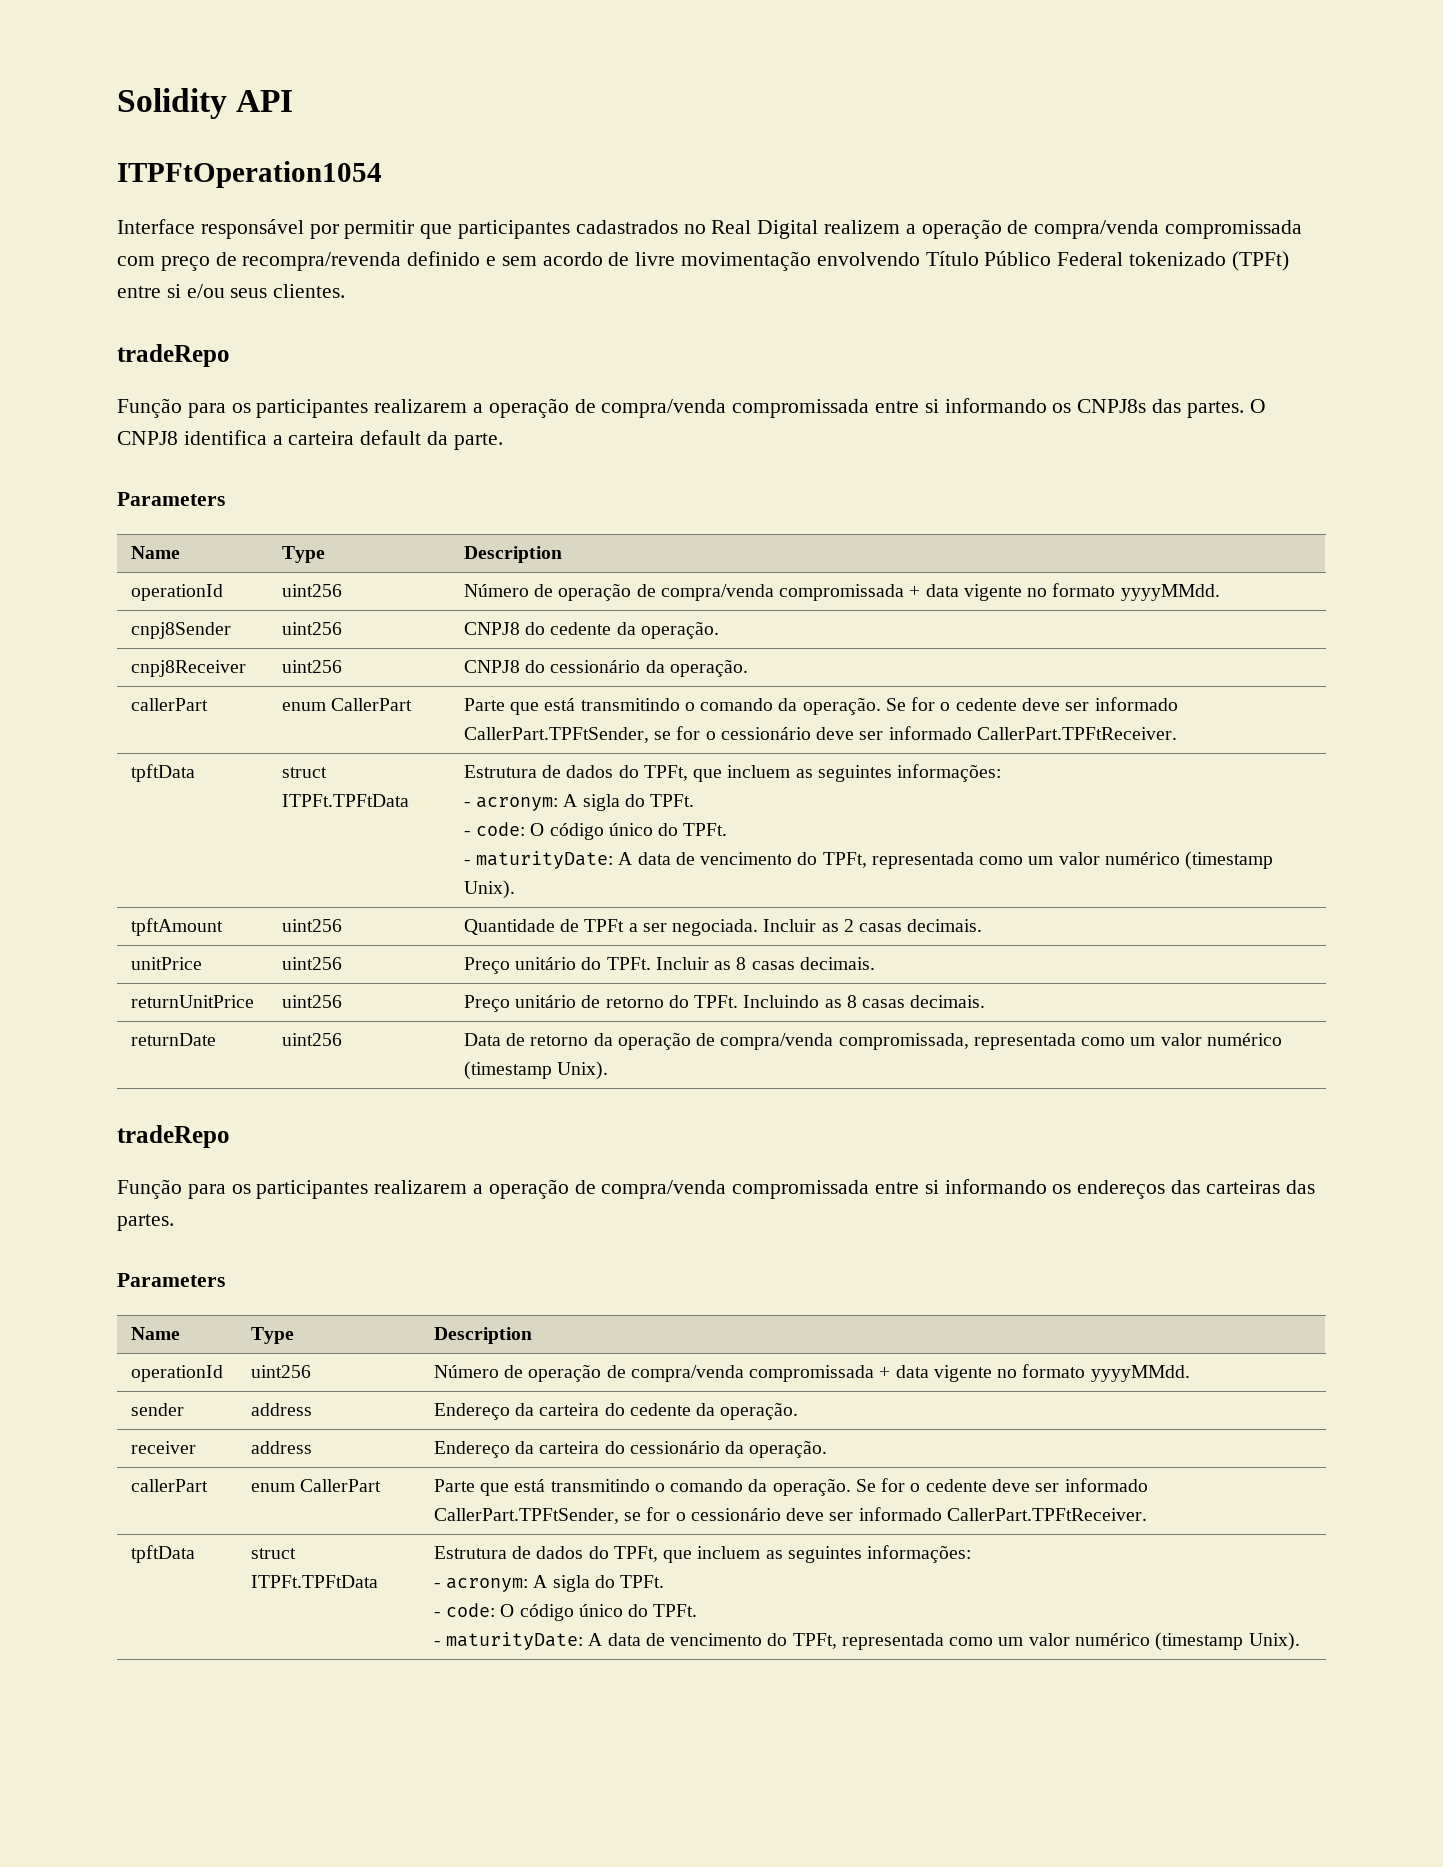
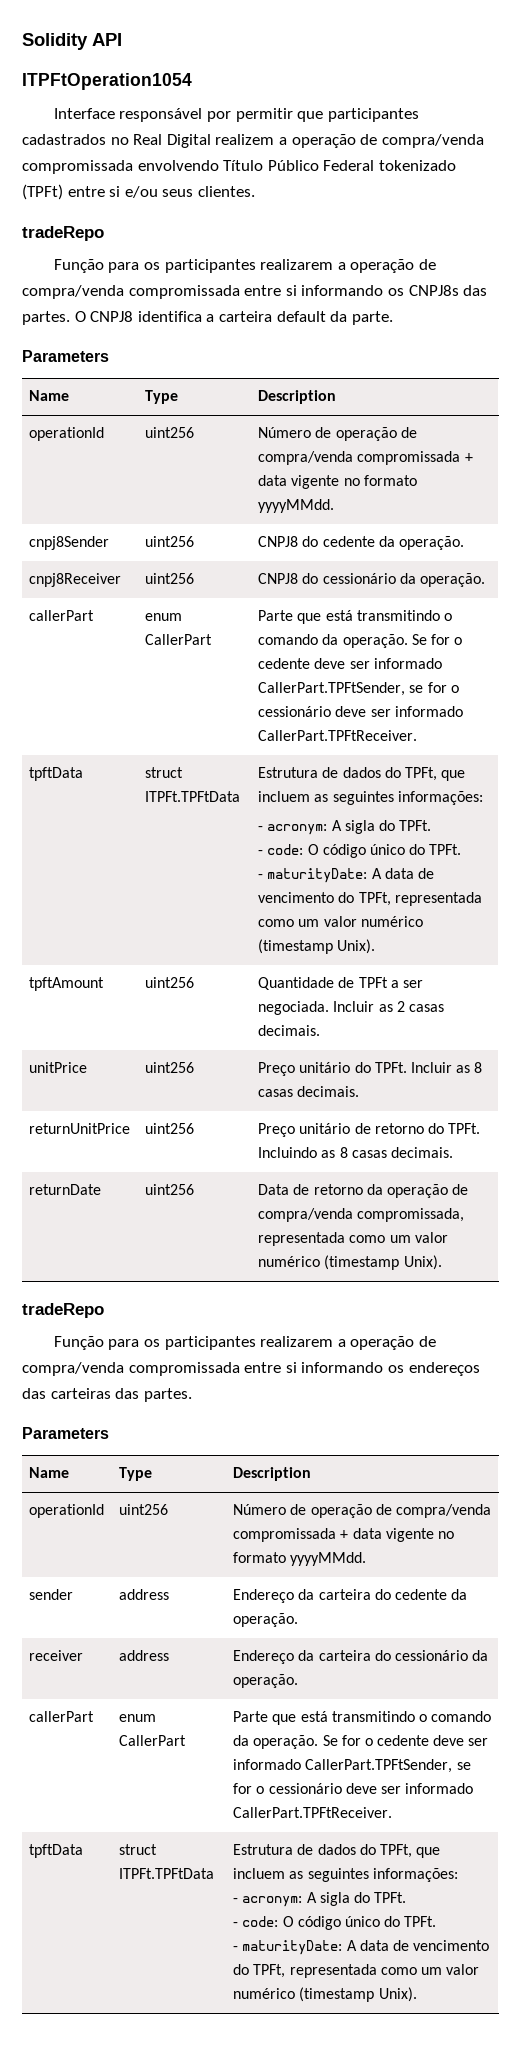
- Interface responsável por permitir que participantes cadastrados no Real Digital realizem a operação de compra/venda compromissada com preço de recompra/revenda definido e sem acordo de livre movimentação envolvendo Título Público Federal tokenizado (TPFt) entre si e/ou seus clientes.
+ Interface responsável por permitir que participantes cadastrados no Real Digital realizem a operação de compra/venda compromissada envolvendo Título Público Federal tokenizado (TPFt) entre si e/ou seus clientes.

